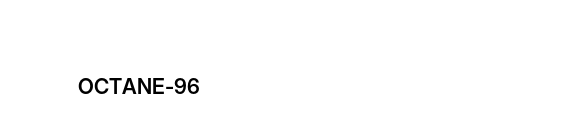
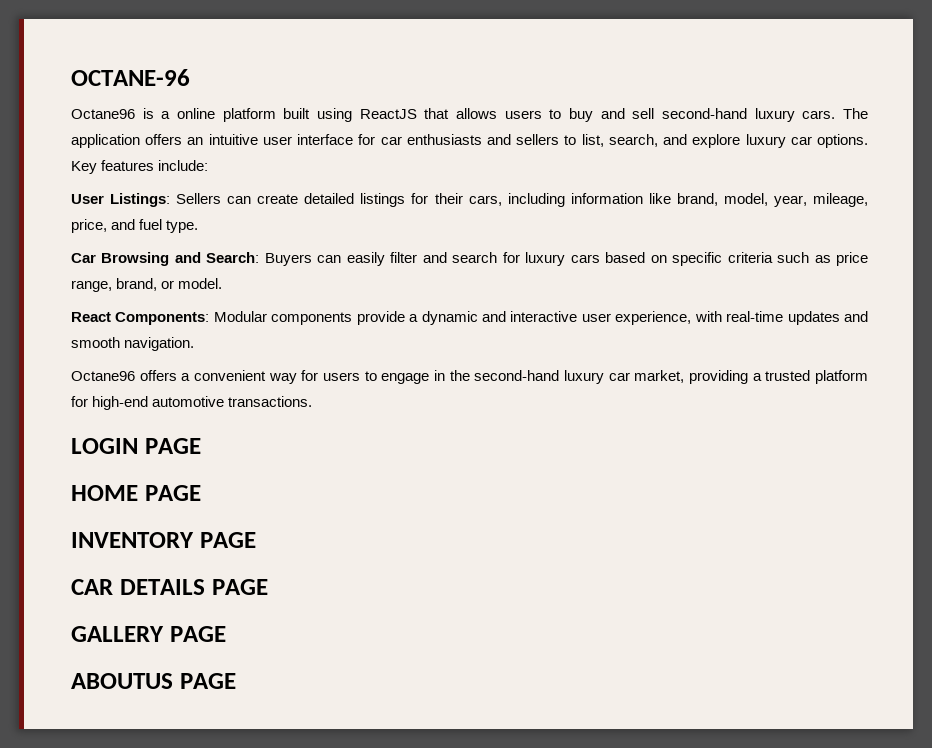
+ Octane96 is a online platform built using ReactJS that allows users to buy and sell second-hand luxury cars. The application offers an intuitive user interface for car enthusiasts and sellers to list, search, and explore luxury car options. Key features include:
+ User Listings: Sellers can create detailed listings for their cars, including information like brand, model, year, mileage, price, and fuel type.
+ Car Browsing and Search: Buyers can easily filter and search for luxury cars based on specific criteria such as price range, brand, or model.
+ React Components: Modular components provide a dynamic and interactive user experience, with real-time updates and smooth navigation.
+ Octane96 offers a convenient way for users to engage in the second-hand luxury car market, providing a trusted platform for high-end automotive transactions.
+ LOGIN PAGE
+ HOME PAGE
+ INVENTORY PAGE
+ CAR DETAILS PAGE
+ GALLERY PAGE
+ ABOUTUS PAGE

